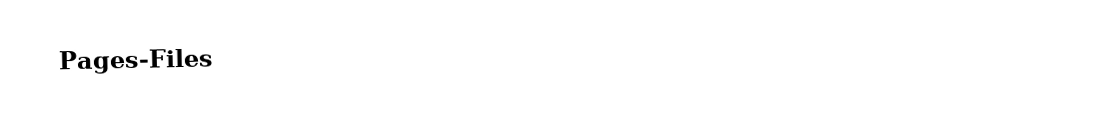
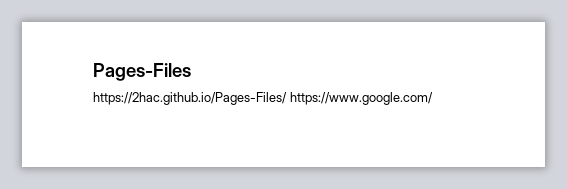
+ https://2hac.github.io/Pages-Files/ https://www.google.com/

